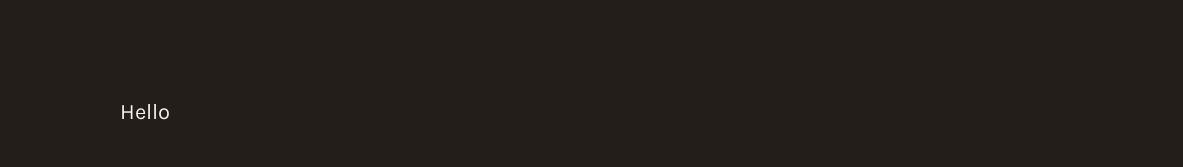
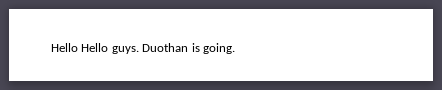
- Hello
+ Hello Hello guys. Duothan is going.

